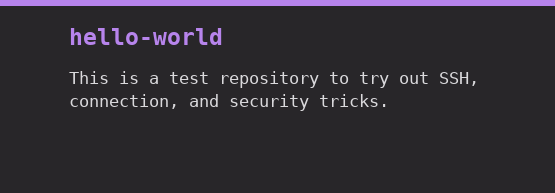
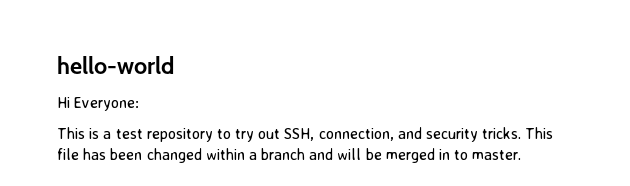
+ Hi Everyone:
+ This file has been changed within a branch and will be merged in to master.

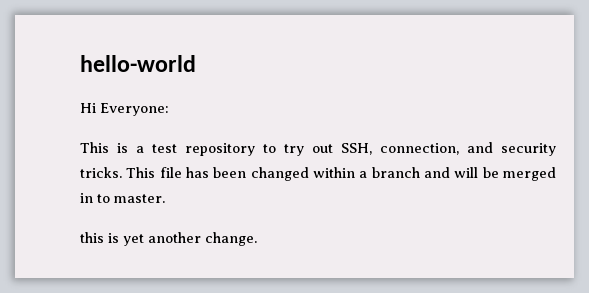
+ this is yet another change.

